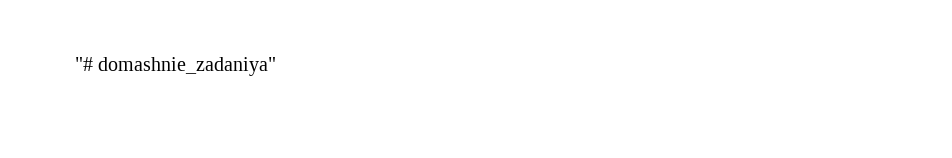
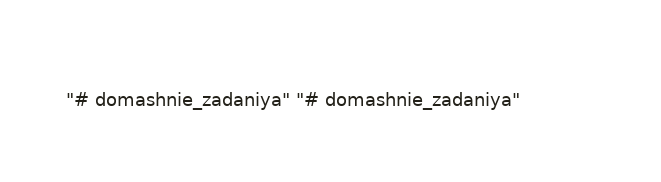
- "# domashnie_zadaniya"
+ "# domashnie_zadaniya" "# domashnie_zadaniya"

